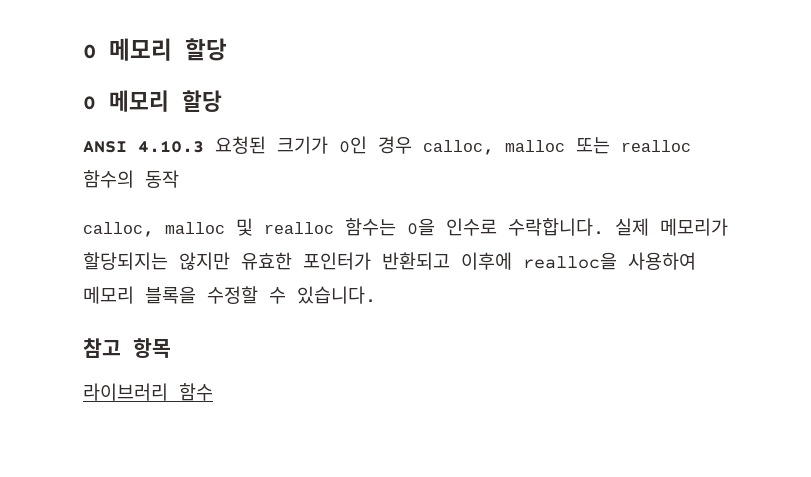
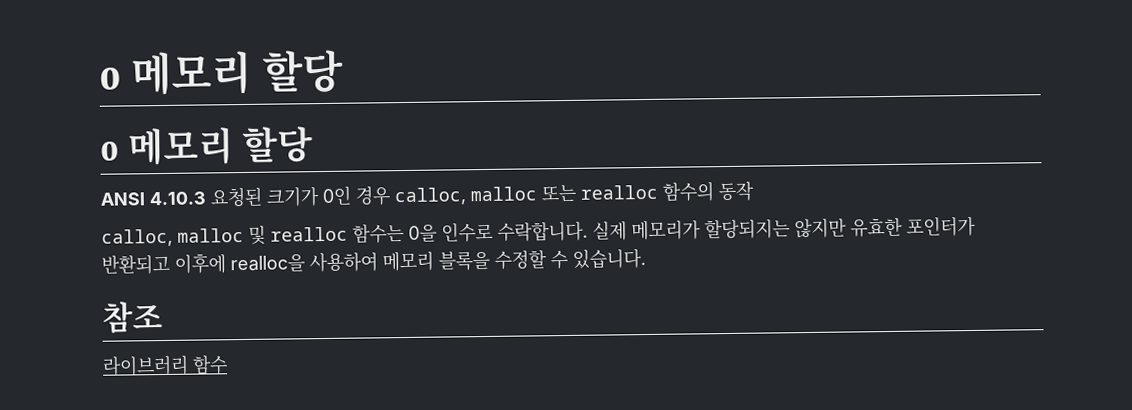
- 참고 항목
+ 참조

